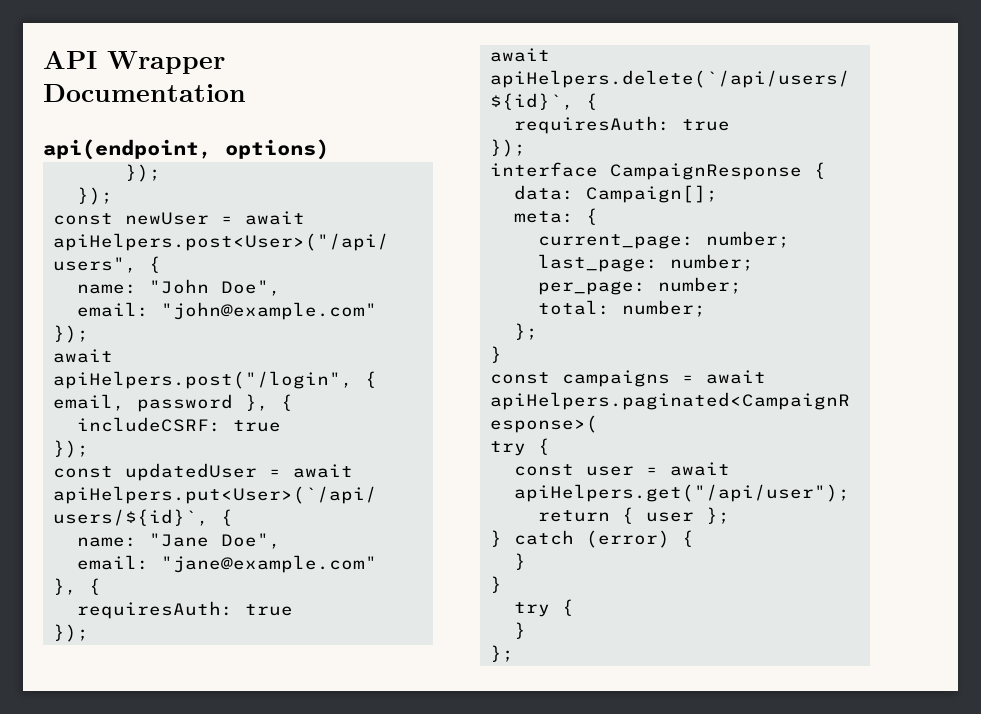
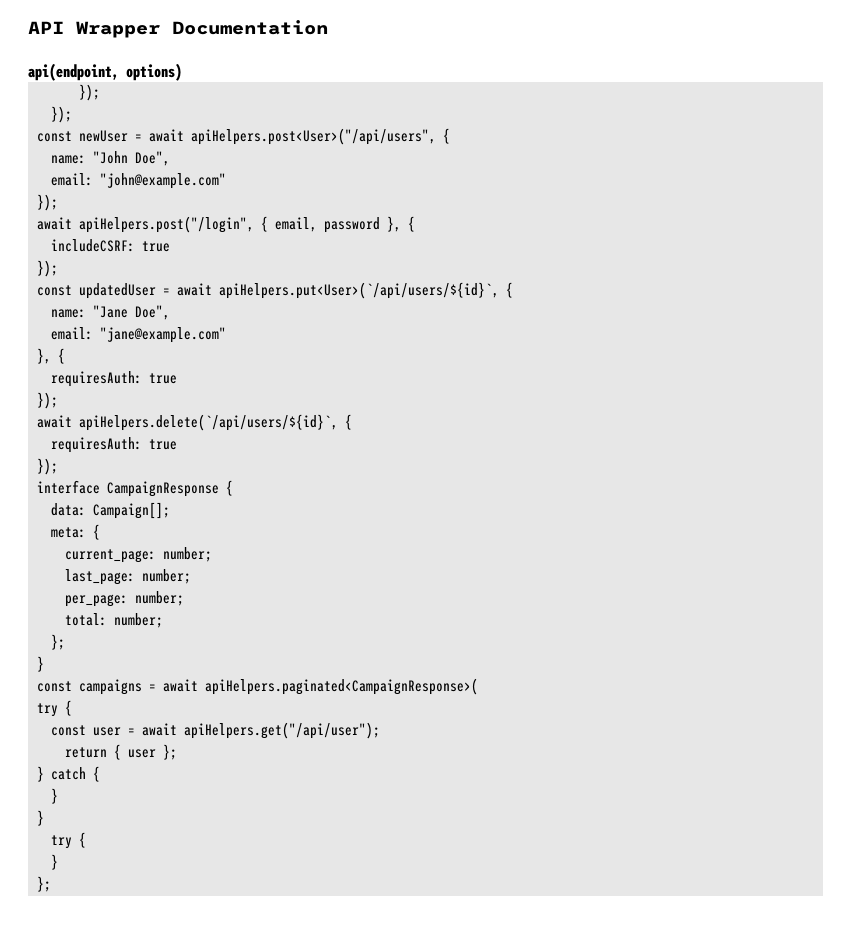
- } catch (error) {
+ } catch {

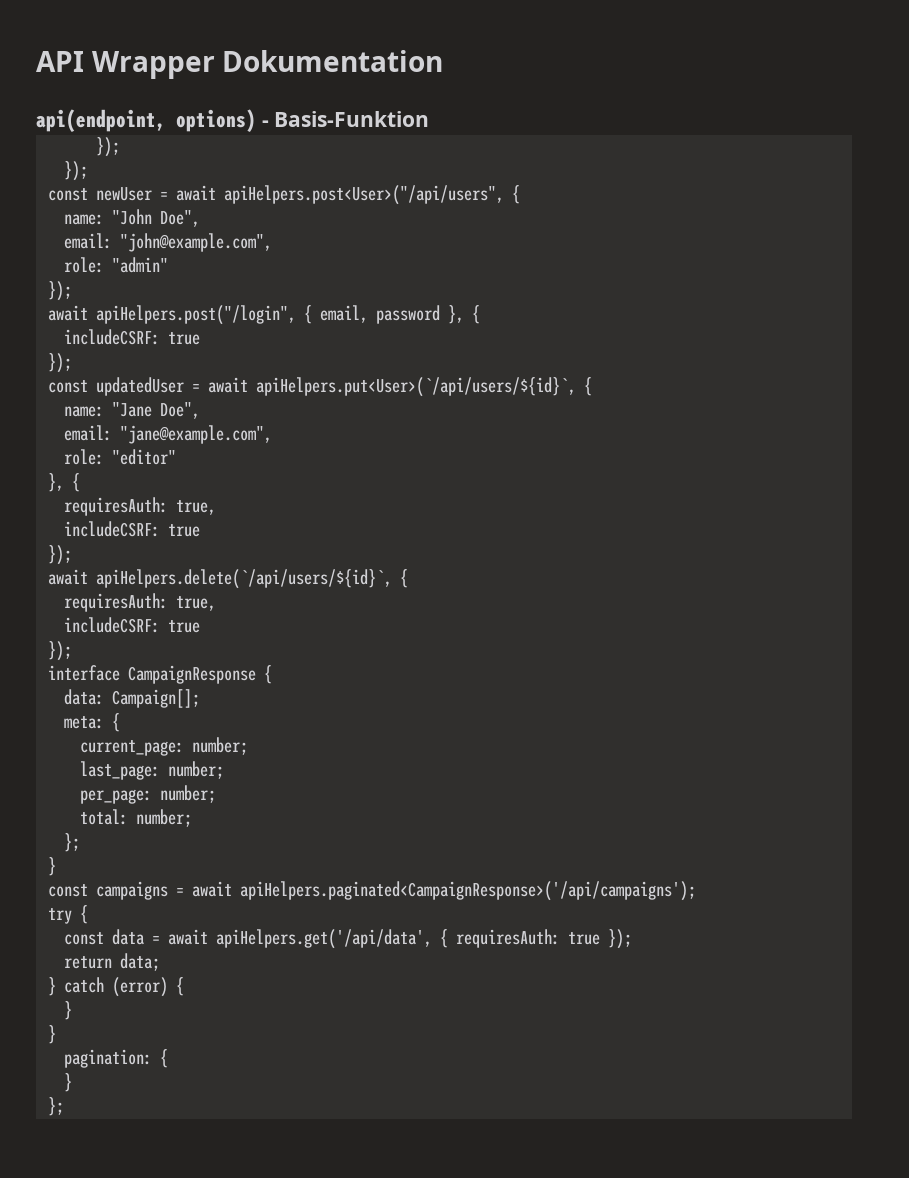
- API Wrapper Documentation
+ API Wrapper Dokumentation
- api(endpoint, options)
+ api(endpoint, options) - Basis-Funktion
- email: "john@example.com"
+ email: "john@example.com",
+ role: "admin"
- email: "jane@example.com"
+ email: "jane@example.com",
+ role: "editor"
  }, {
- requiresAuth: true
+ requiresAuth: true,
+ includeCSRF: true
  await apiHelpers.delete(`/api/users/${id}`, {
- requiresAuth: true
+ requiresAuth: true,
+ includeCSRF: true
- const campaigns = await apiHelpers.paginated<CampaignResponse>(
+ const campaigns = await apiHelpers.paginated<CampaignResponse>('/api/campaigns');
- const user = await apiHelpers.get("/api/user");
- return { user };
+ const data = await apiHelpers.get('/api/data', { requiresAuth: true });
+ return data;
- } catch {
+ } catch (error) {
  }
  }
- try {
+ pagination: {

